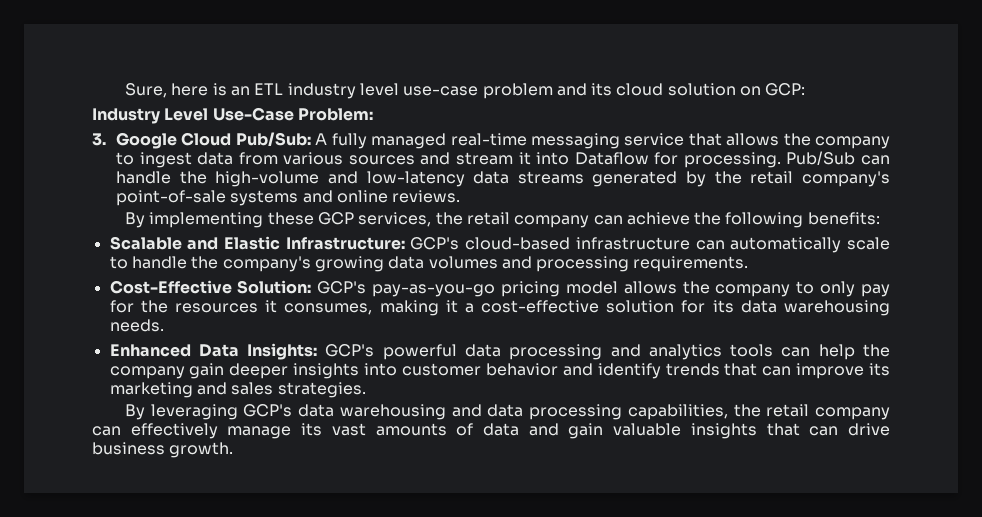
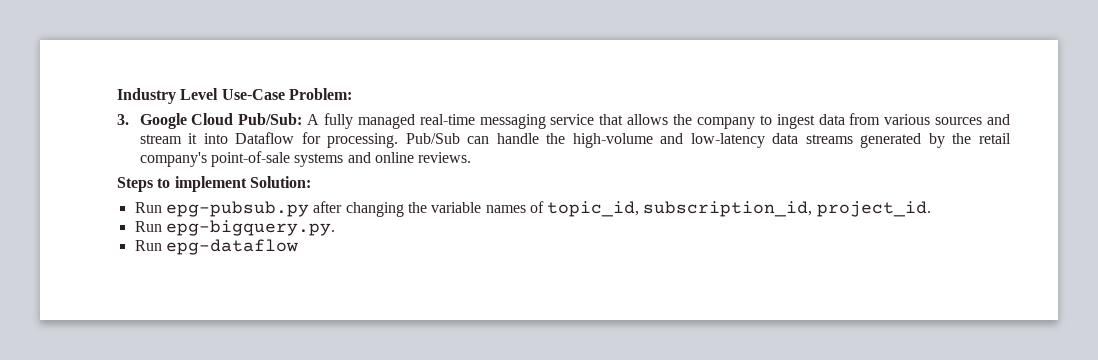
- Sure, here is an ETL industry level use-case problem and its cloud solution on GCP:
- By implementing these GCP services, the retail company can achieve the following benefits:
- Scalable and Elastic Infrastructure: GCP's cloud-based infrastructure can automatically scale to handle the company's growing data volumes and processing requirements.
- Cost-Effective Solution: GCP's pay-as-you-go pricing model allows the company to only pay for the resources it consumes, making it a cost-effective solution for its data warehousing needs.
- Enhanced Data Insights: GCP's powerful data processing and analytics tools can help the company gain deeper insights into customer behavior and identify trends that can improve its marketing and sales strategies.
- By leveraging GCP's data warehousing and data processing capabilities, the retail company can effectively manage its vast amounts of data and gain valuable insights that can drive business growth.
+ Steps to implement Solution:
+ Run epg-pubsub.py after changing the variable names of topic_id, subscription_id, project_id.
+ Run epg-bigquery.py.
+ Run epg-dataflow

